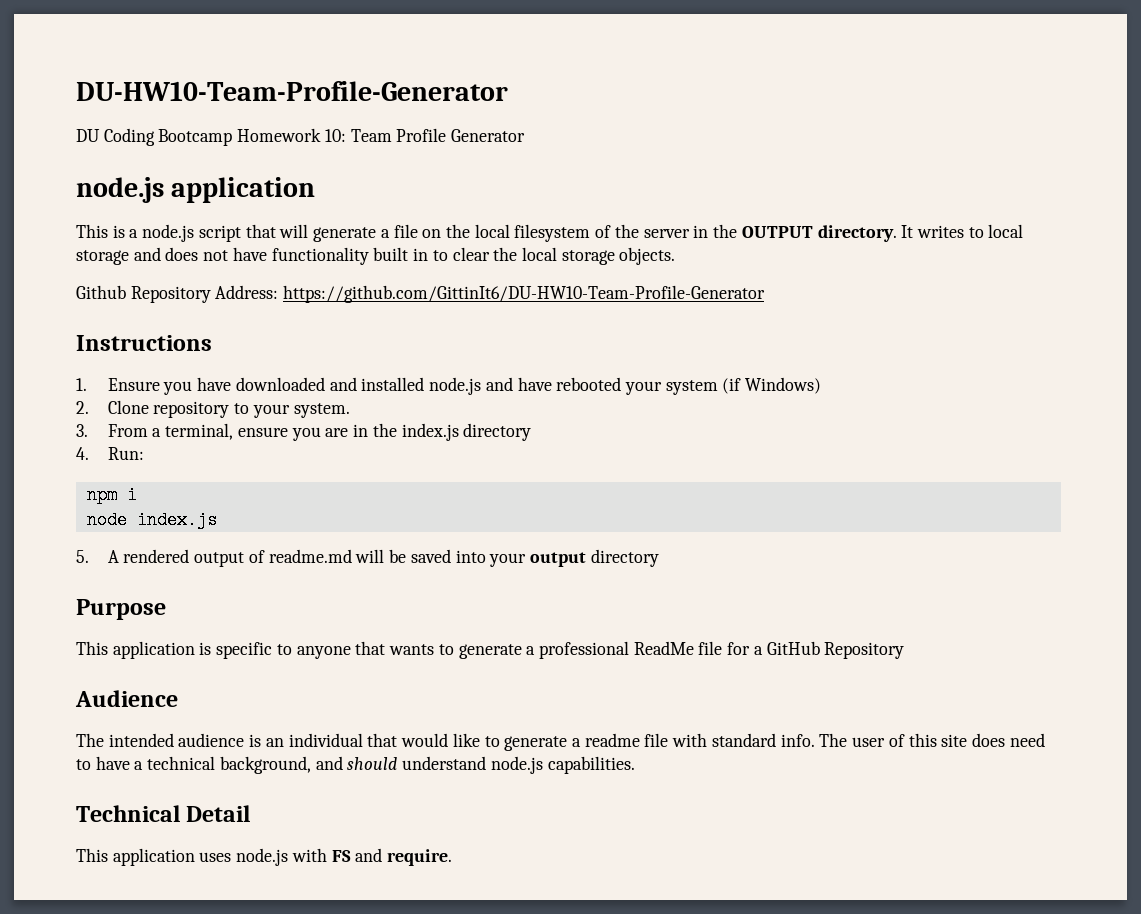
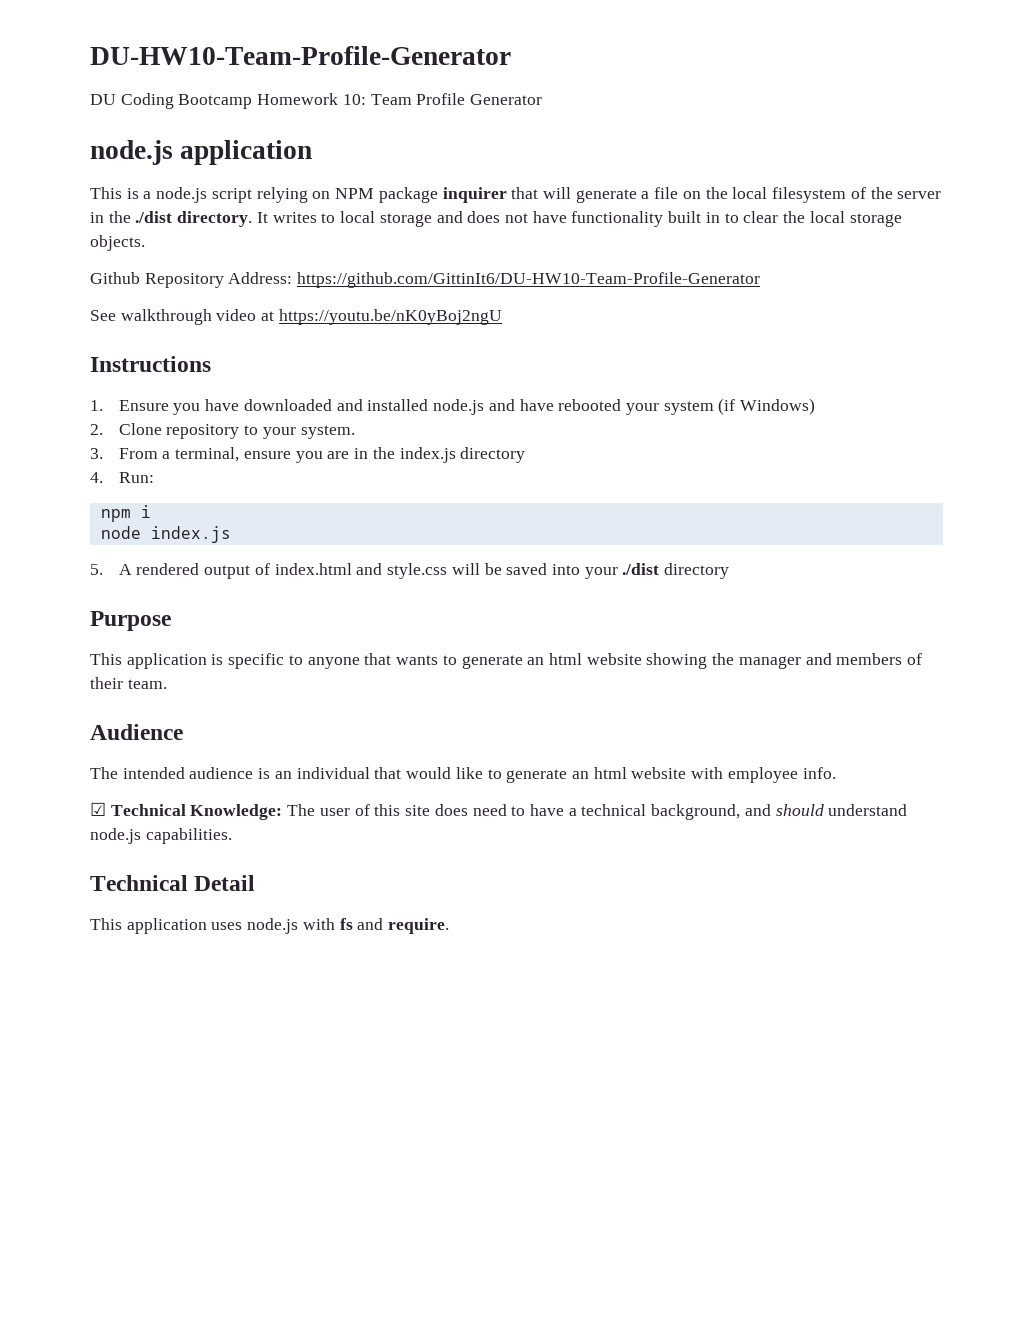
- This is a node.js script that will generate a file on the local filesystem of the server in the OUTPUT directory.
+ This is a node.js script relying on NPM package inquirer that will generate a file on the local filesystem of the server in the ./dist directory.
+ See walkthrough video at https://youtu.be/nK0yBoj2ngU
- 5. A rendered output of readme.md will be saved into your output directory
+ 5. A rendered output of index.html and style.css will be saved into your ./dist directory
- This application is specific to anyone that wants to generate a professional ReadMe file for a GitHub Repository
+ This application is specific to anyone that wants to generate an html website showing the manager and members of their team.
- The intended audience is an individual that would like to generate a readme file with standard info. The user of this site does need to have a technical background, and should understand node.js capabilities.
+ The intended audience is an individual that would like to generate an html website with employee info.
+ ☑ Technical Knowledge: The user of this site does need to have a technical background, and should understand node.js capabilities.
- This application uses node.js with FS and require.
+ This application uses node.js with fs and require.

